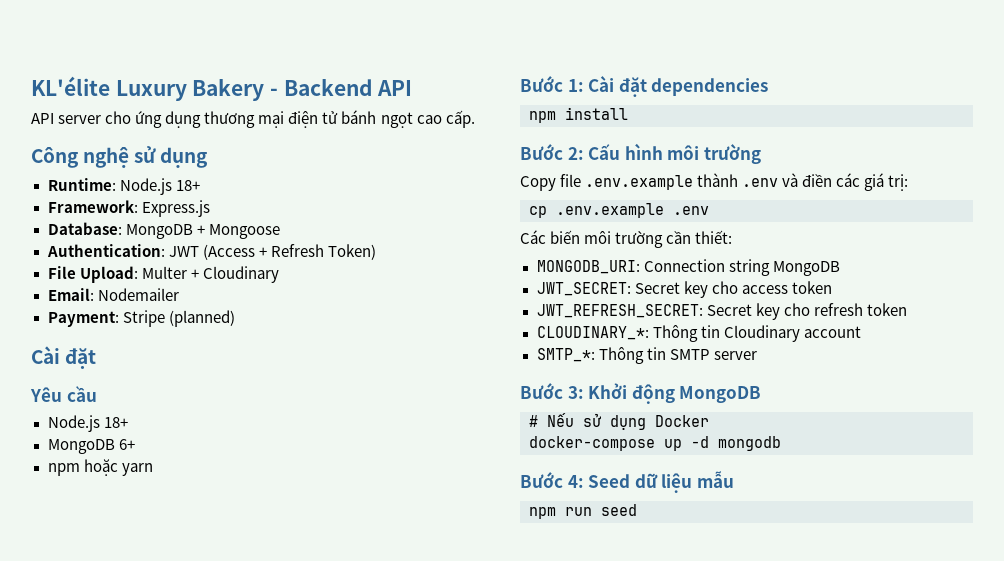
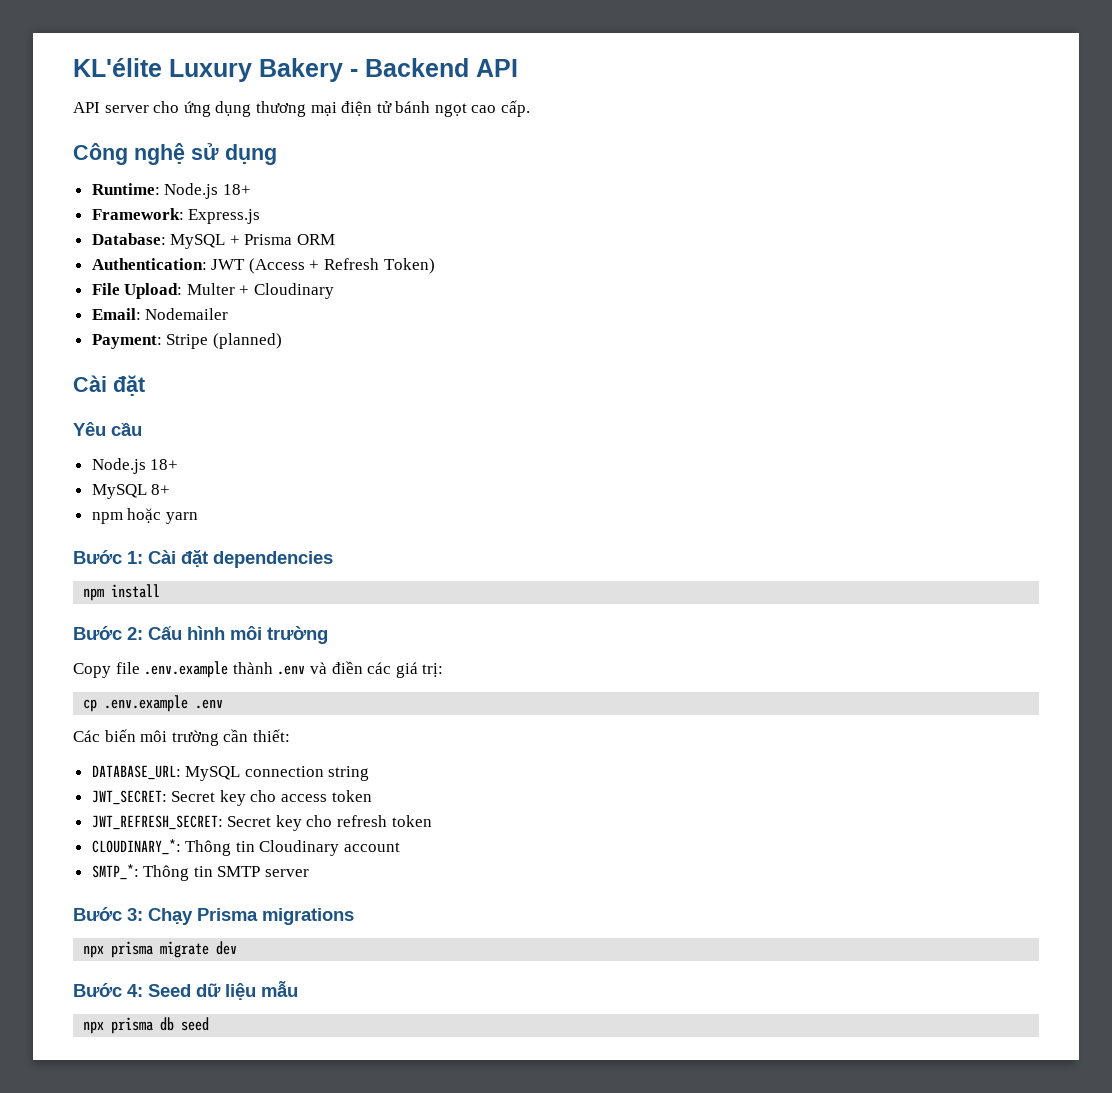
- Database: MongoDB + Mongoose
+ Database: MySQL + Prisma ORM
- MongoDB 6+
+ MySQL 8+
- MONGODB_URI: Connection string MongoDB
+ DATABASE_URL: MySQL connection string
- Bước 3: Khởi động MongoDB
- # Nếu sử dụng Docker
- docker-compose up -d mongodb
+ Bước 3: Chạy Prisma migrations
+ npx prisma migrate dev
- npm run seed
+ npx prisma db seed

